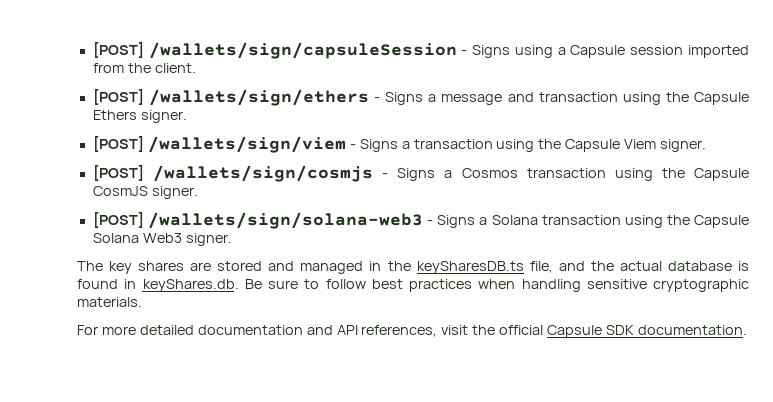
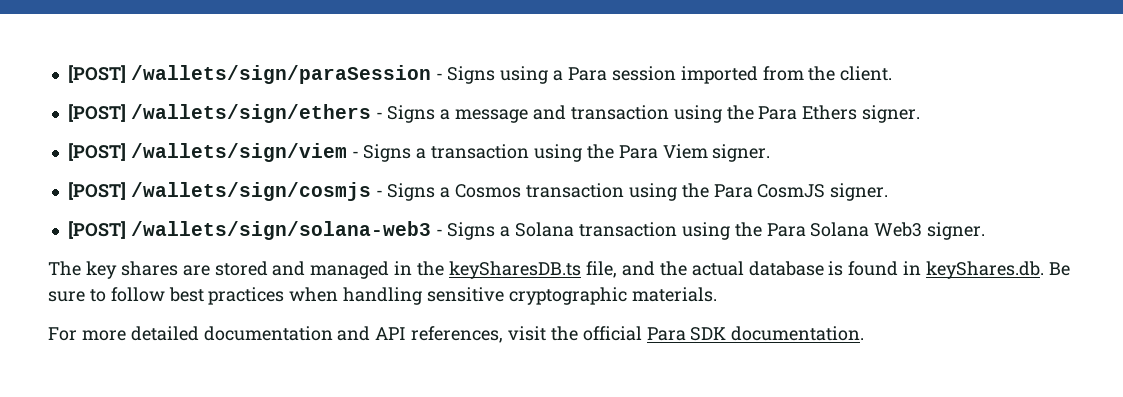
- [POST] /wallets/sign/capsuleSession - Signs using a Capsule session imported from the client.
+ [POST] /wallets/sign/paraSession - Signs using a Para session imported from the client.
- [POST] /wallets/sign/ethers - Signs a message and transaction using the Capsule Ethers signer.
+ [POST] /wallets/sign/ethers - Signs a message and transaction using the Para Ethers signer.
- [POST] /wallets/sign/viem - Signs a transaction using the Capsule Viem signer.
+ [POST] /wallets/sign/viem - Signs a transaction using the Para Viem signer.
- [POST] /wallets/sign/cosmjs - Signs a Cosmos transaction using the Capsule CosmJS signer.
+ [POST] /wallets/sign/cosmjs - Signs a Cosmos transaction using the Para CosmJS signer.
- [POST] /wallets/sign/solana-web3 - Signs a Solana transaction using the Capsule Solana Web3 signer.
+ [POST] /wallets/sign/solana-web3 - Signs a Solana transaction using the Para Solana Web3 signer.
- For more detailed documentation and API references, visit the official Capsule SDK documentation.
+ For more detailed documentation and API references, visit the official Para SDK documentation.

